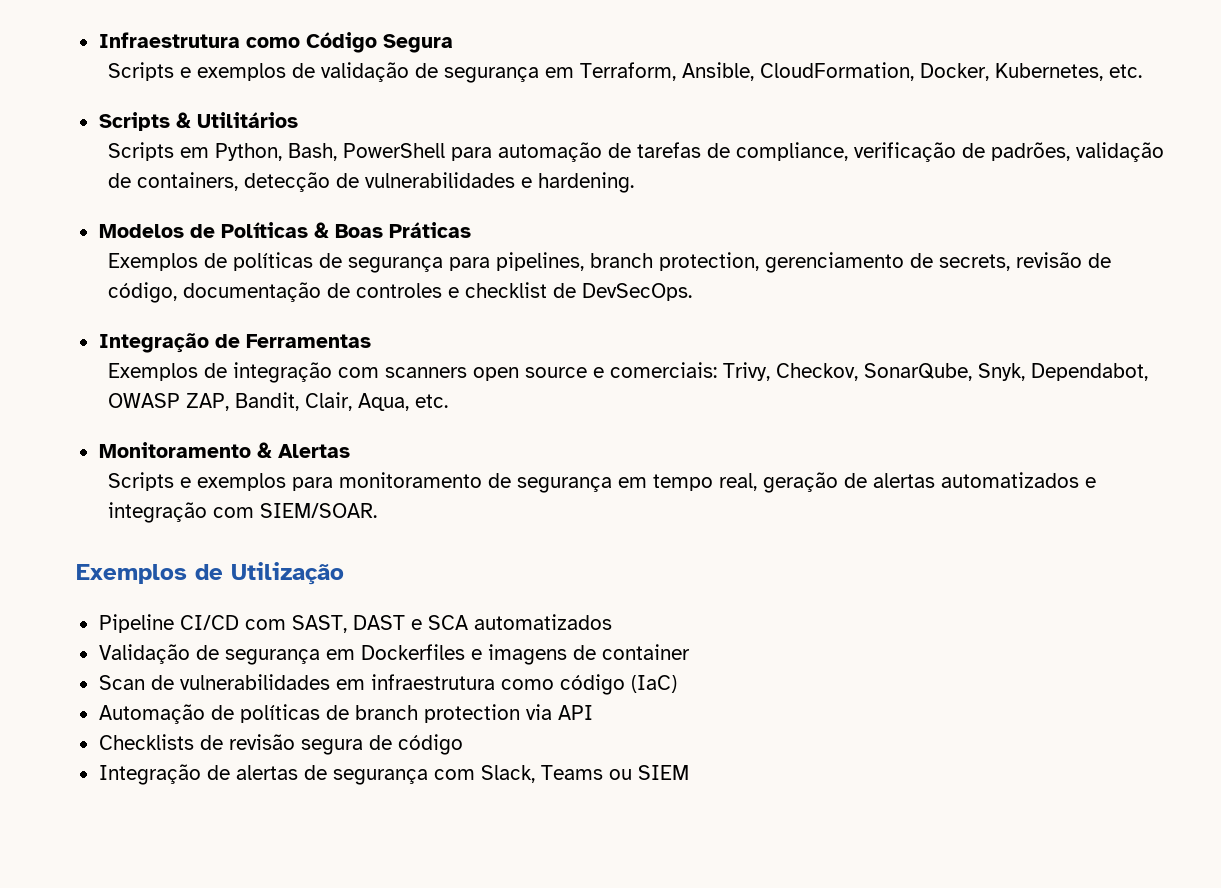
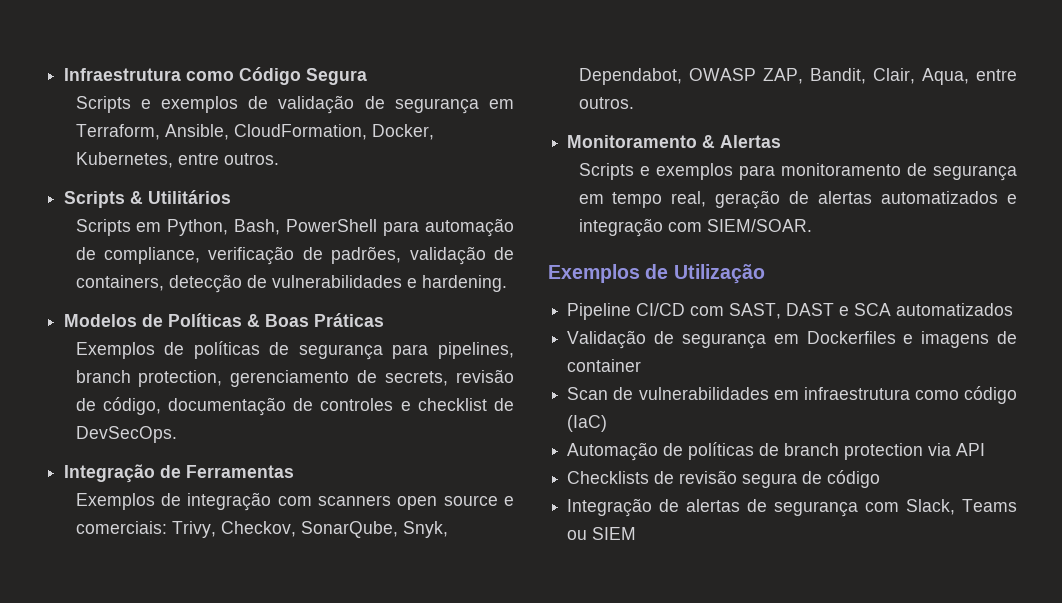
- Scripts e exemplos de validação de segurança em Terraform, Ansible, CloudFormation, Docker, Kubernetes, etc.
+ Scripts e exemplos de validação de segurança em Terraform, Ansible, CloudFormation, Docker, Kubernetes, entre outros.
- Scripts em Python, Bash, PowerShell para automação de tarefas de compliance, verificação de padrões, validação de containers, detecção de vulnerabilidades e hardening.
+ Scripts em Python, Bash, PowerShell para automação de compliance, verificação de padrões, validação de containers, detecção de vulnerabilidades e hardening.
- Exemplos de integração com scanners open source e comerciais: Trivy, Checkov, SonarQube, Snyk, Dependabot, OWASP ZAP, Bandit, Clair, Aqua, etc.
+ Exemplos de integração com scanners open source e comerciais: Trivy, Checkov, SonarQube, Snyk, Dependabot, OWASP ZAP, Bandit, Clair, Aqua, entre outros.

